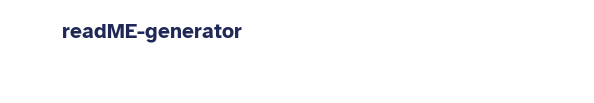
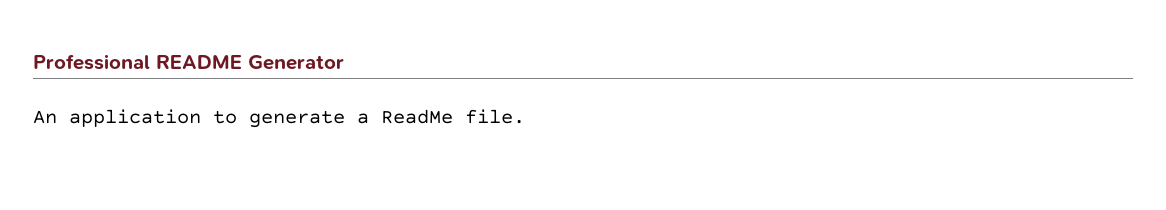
- readME-generator
+ Professional README Generator
+ An application to generate a ReadMe file.

